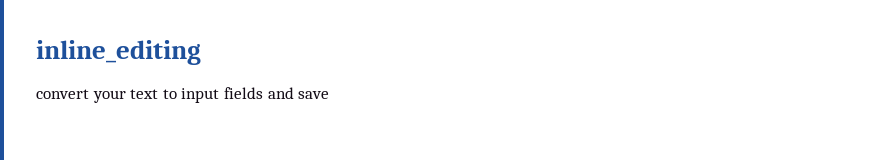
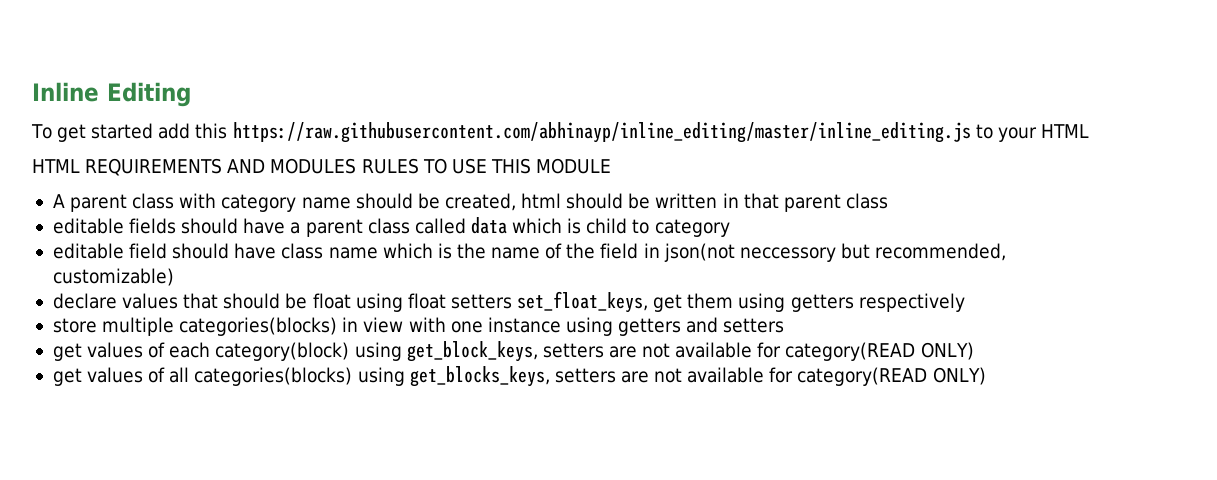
- inline_editing
- convert your text to input fields and save
+ Inline Editing
+ To get started add this https://raw.githubusercontent.com/abhinayp/inline_editing/master/inline_editing.js to your HTML
+ HTML REQUIREMENTS AND MODULES RULES TO USE THIS MODULE
+ A parent class with category name should be created, html should be written in that parent class
+ editable fields should have a parent class called data which is child to category
+ editable field should have class name which is the name of the field in json(not neccessory but recommended, customizable)
+ declare values that should be float using float setters set_float_keys, get them using getters respectively
+ store multiple categories(blocks) in view with one instance using getters and setters
+ get values of each category(block) using get_block_keys, setters are not available for category(READ ONLY)
+ get values of all categories(blocks) using get_blocks_keys, setters are not available for category(READ ONLY)

